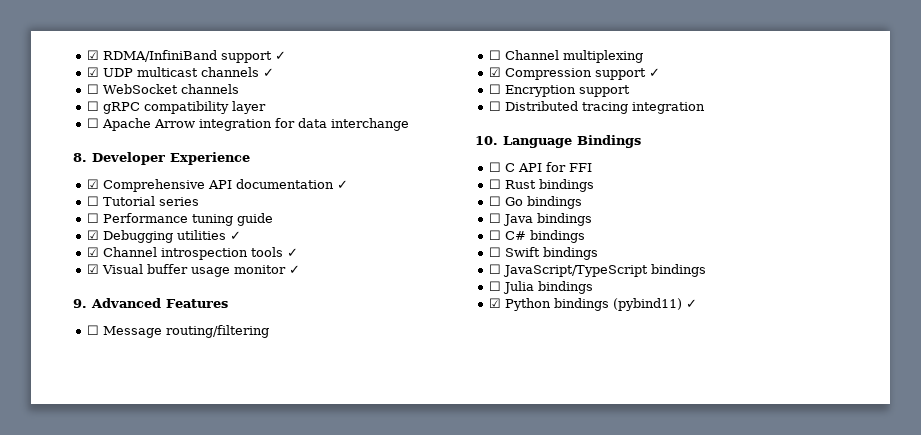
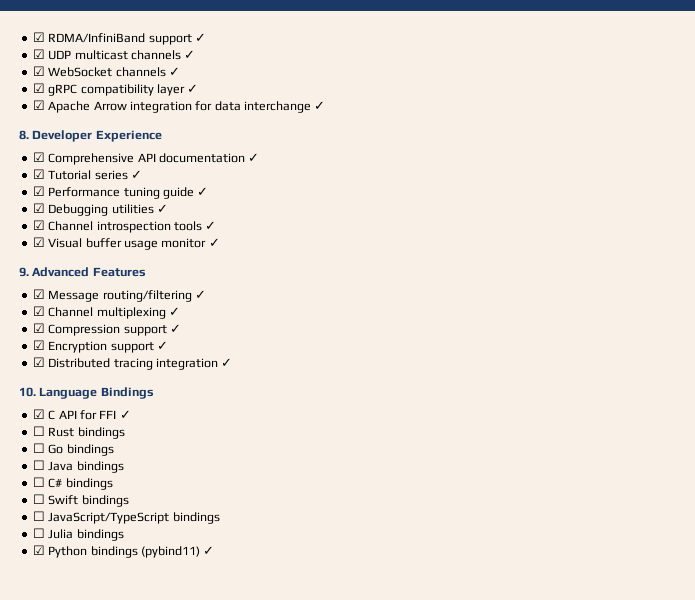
- ☐ WebSocket channels
- ☐ gRPC compatibility layer
- ☐ Apache Arrow integration for data interchange
+ ☑ WebSocket channels ✓
+ ☑ gRPC compatibility layer ✓
+ ☑ Apache Arrow integration for data interchange ✓
- ☐ Tutorial series
- ☐ Performance tuning guide
+ ☑ Tutorial series ✓
+ ☑ Performance tuning guide ✓
- ☐ Message routing/filtering
- ☐ Channel multiplexing
+ ☑ Message routing/filtering ✓
+ ☑ Channel multiplexing ✓
- ☐ Encryption support
- ☐ Distributed tracing integration
+ ☑ Encryption support ✓
+ ☑ Distributed tracing integration ✓
- ☐ C API for FFI
+ ☑ C API for FFI ✓

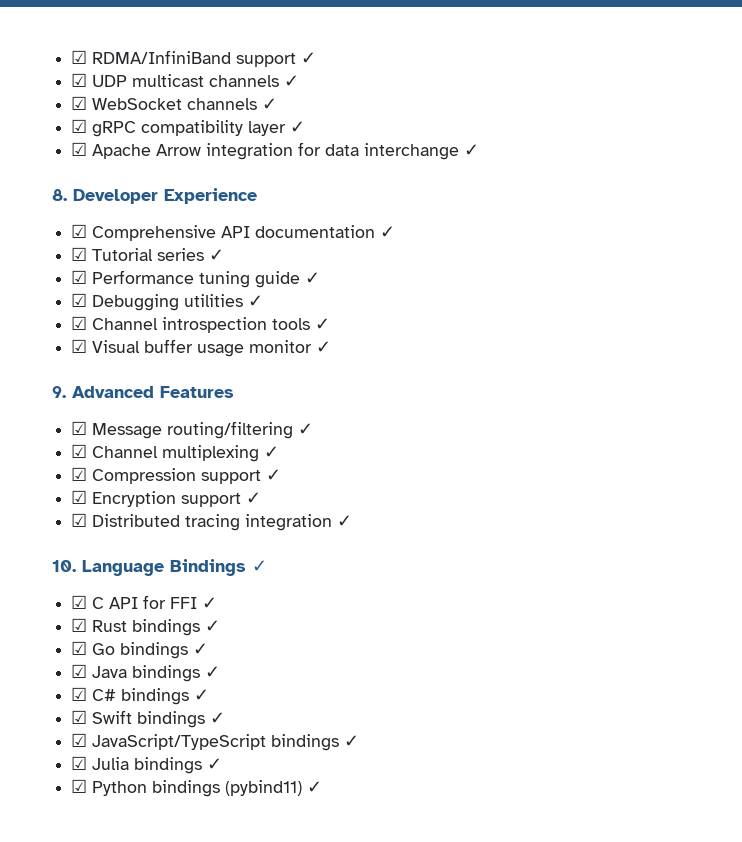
- 10. Language Bindings
+ 10. Language Bindings ✓
- ☐ Rust bindings
- ☐ Go bindings
- ☐ Java bindings
- ☐ C# bindings
- ☐ Swift bindings
- ☐ JavaScript/TypeScript bindings
- ☐ Julia bindings
+ ☑ Rust bindings ✓
+ ☑ Go bindings ✓
+ ☑ Java bindings ✓
+ ☑ C# bindings ✓
+ ☑ Swift bindings ✓
+ ☑ JavaScript/TypeScript bindings ✓
+ ☑ Julia bindings ✓

